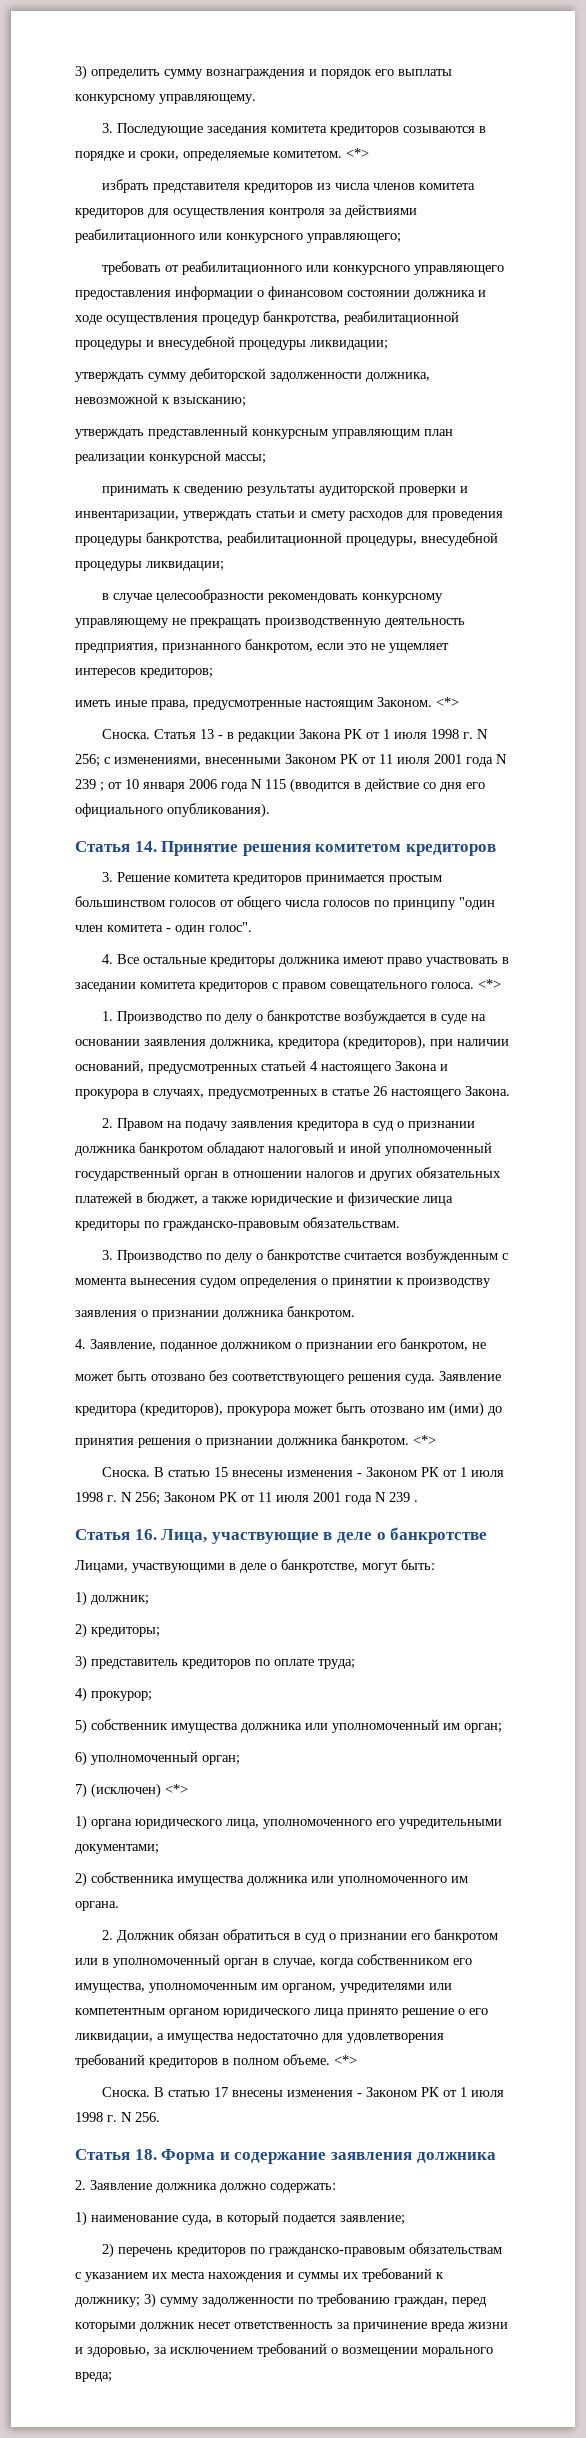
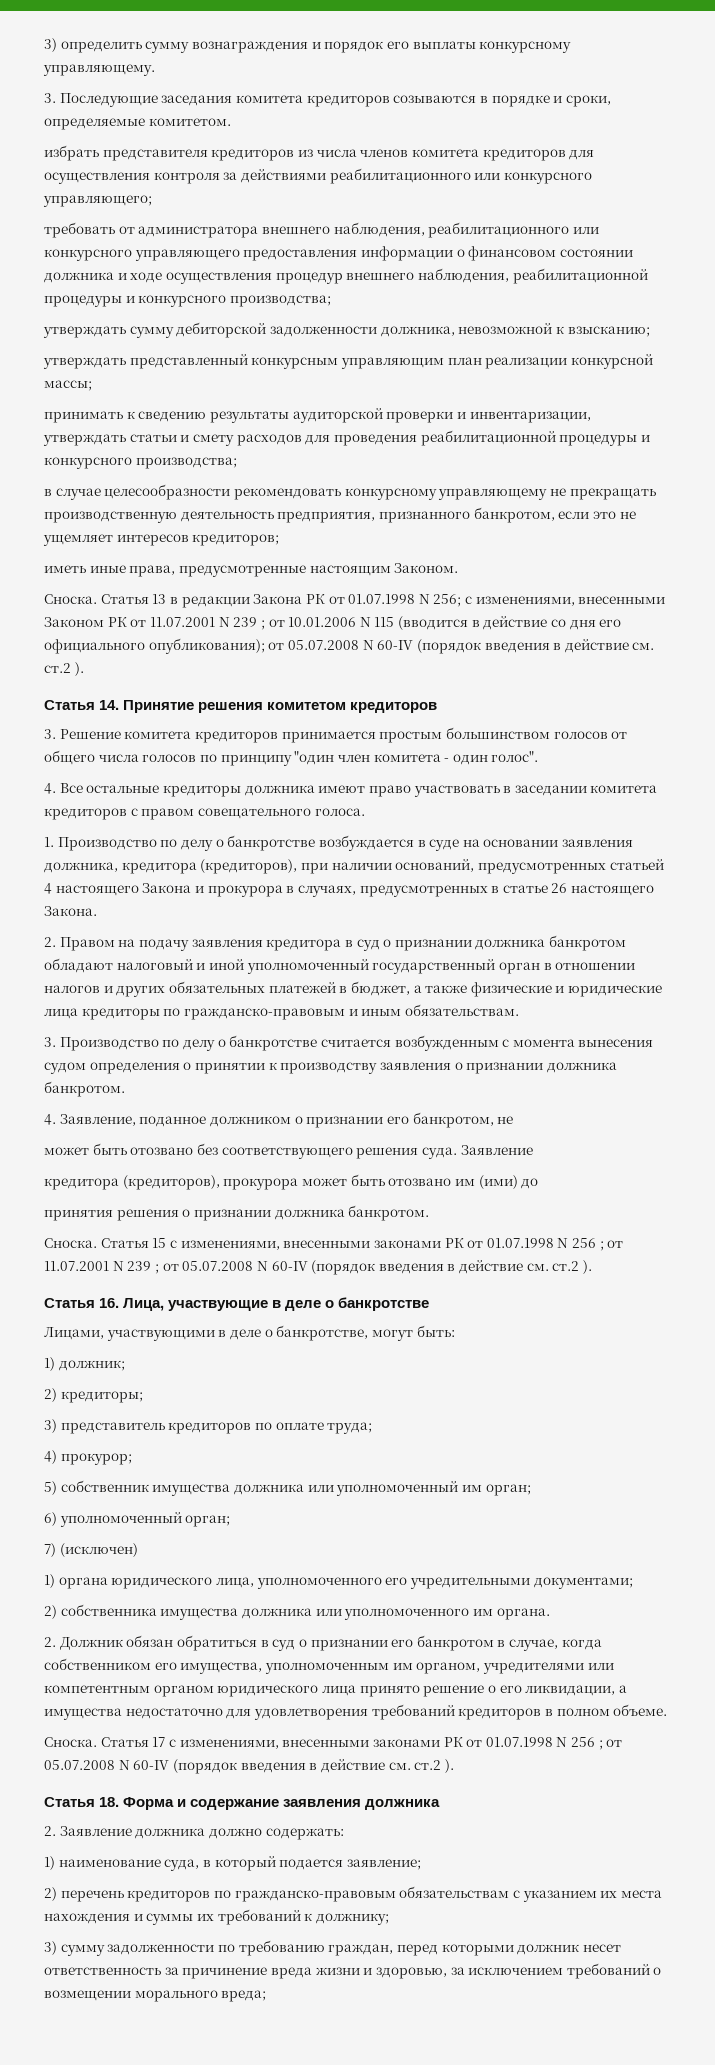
- 3. Последующие заседания комитета кредиторов созываются в порядке и сроки, определяемые комитетом. <*>
+ 3. Последующие заседания комитета кредиторов созываются в порядке и сроки, определяемые комитетом.
- требовать от реабилитационного или конкурсного управляющего предоставления информации о финансовом состоянии должника и ходе осуществления процедур банкротства, реабилитационной процедуры и внесудебной процедуры ликвидации;
+ требовать от администратора внешнего наблюдения, реабилитационного или конкурсного управляющего предоставления информации о финансовом состоянии должника и ходе осуществления процедур внешнего наблюдения, реабилитационной процедуры и конкурсного производства;
- принимать к сведению результаты аудиторской проверки и инвентаризации, утверждать статьи и смету расходов для проведения процедуры банкротства, реабилитационной процедуры, внесудебной процедуры ликвидации;
+ принимать к сведению результаты аудиторской проверки и инвентаризации, утверждать статьи и смету расходов для проведения реабилитационной процедуры и конкурсного производства;
- иметь иные права, предусмотренные настоящим Законом. <*>
+ иметь иные права, предусмотренные настоящим Законом.
- Статья 13 - в редакции Закона РК от 1 июля 1998 г. N 256; с изменениями, внесенными Законом РК от 11 июля 2001 года N 239 ; от 10 января 2006 года N 115 (вводится в действие со дня его официального опубликования).
+ Статья 13 в редакции Закона РК от 01.07.1998 N 256; с изменениями, внесенными Законом РК от 11.07.2001 N 239 ; от 10.01.2006 N 115 (вводится в действие со дня его официального опубликования); от 05.07.2008 N 60-IV (порядок введения в действие см. ст.2 ).
- 4. Все остальные кредиторы должника имеют право участвовать в заседании комитета кредиторов с правом совещательного голоса. <*>
+ 4. Все остальные кредиторы должника имеют право участвовать в заседании комитета кредиторов с правом совещательного голоса.
- 2. Правом на подачу заявления кредитора в суд о признании должника банкротом обладают налоговый и иной уполномоченный государственный орган в отношении налогов и других обязательных платежей в бюджет, а также юридические и физические лица кредиторы по гражданско-правовым обязательствам.
+ 2. Правом на подачу заявления кредитора в суд о признании должника банкротом обладают налоговый и иной уполномоченный государственный орган в отношении налогов и других обязательных платежей в бюджет, а также физические и юридические лица кредиторы по гражданско-правовым и иным обязательствам.
- 3. Производство по делу о банкротстве считается возбужденным с момента вынесения судом определения о принятии к производству
- заявления о признании должника банкротом.
+ 3. Производство по делу о банкротстве считается возбужденным с момента вынесения судом определения о принятии к производству заявления о признании должника банкротом.
- принятия решения о признании должника банкротом. <*>
- Сноска. В статью 15 внесены изменения - Законом РК от 1 июля 1998 г. N 256; Законом РК от 11 июля 2001 года N 239 .
+ принятия решения о признании должника банкротом.
+ Сноска. Статья 15 с изменениями, внесенными законами РК от 01.07.1998 N 256 ; от 11.07.2001 N 239 ; от 05.07.2008 N 60-IV (порядок введения в действие см. ст.2 ).
- 7) (исключен) <*>
+ 7) (исключен)
- 2. Должник обязан обратиться в суд о признании его банкротом или в уполномоченный орган в случае, когда собственником его имущества, уполномоченным им органом, учредителями или компетентным органом юридического лица принято решение о его ликвидации, а имущества недостаточно для удовлетворения требований кредиторов в полном объеме. <*>
- Сноска. В статью 17 внесены изменения - Законом РК от 1 июля 1998 г. N 256.
+ 2. Должник обязан обратиться в суд о признании его банкротом в случае, когда собственником его имущества, уполномоченным им органом, учредителями или компетентным органом юридического лица принято решение о его ликвидации, а имущества недостаточно для удовлетворения требований кредиторов в полном объеме.
+ Сноска. Статья 17 с изменениями, внесенными законами РК от 01.07.1998 N 256 ; от 05.07.2008 N 60-IV (порядок введения в действие см. ст.2 ).
- 2) перечень кредиторов по гражданско-правовым обязательствам с указанием их места нахождения и суммы их требований к должнику; 3) сумму задолженности по требованию граждан, перед которыми должник несет ответственность за причинение вреда жизни и здоровью, за исключением требований о возмещении морального вреда;
+ 2) перечень кредиторов по гражданско-правовым обязательствам с указанием их места нахождения и суммы их требований к должнику;
+ 3) сумму задолженности по требованию граждан, перед которыми должник несет ответственность за причинение вреда жизни и здоровью, за исключением требований о возмещении морального вреда;

